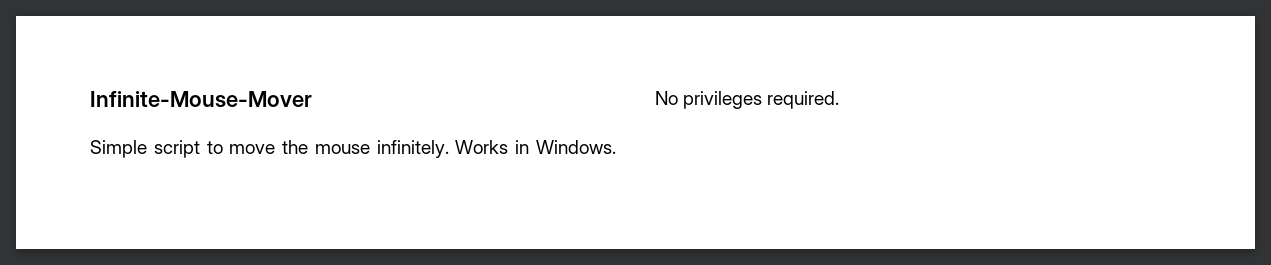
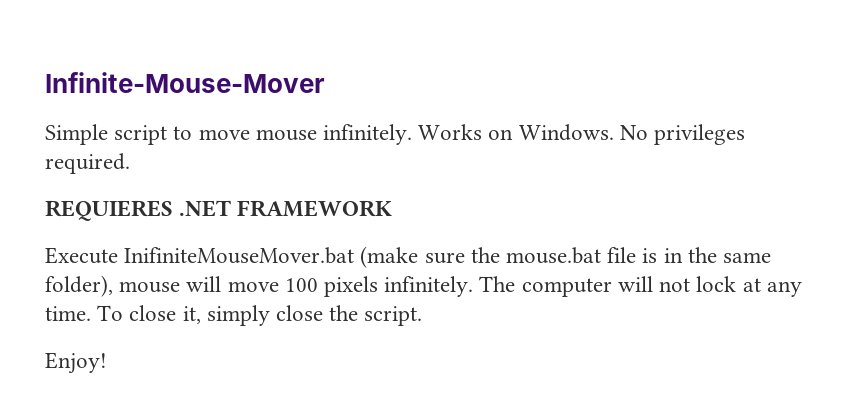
- Simple script to move the mouse infinitely.
+ Simple script to move mouse infinitely.
- Works in Windows.
+ Works on Windows.
+ REQUIERES .NET FRAMEWORK
+ Execute InifiniteMouseMover.bat (make sure the mouse.bat file is in the same folder), mouse will move 100 pixels infinitely. The computer will not lock at any time. To close it, simply close the script.
+ Enjoy!

